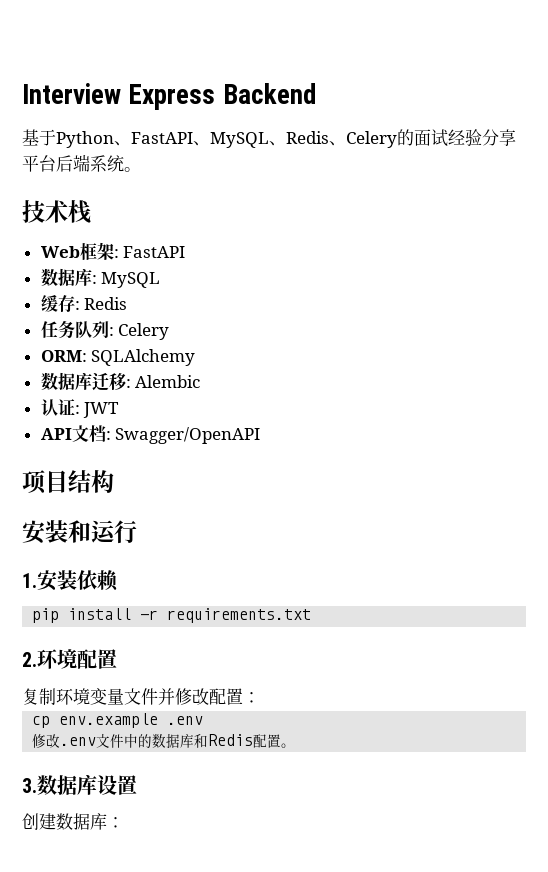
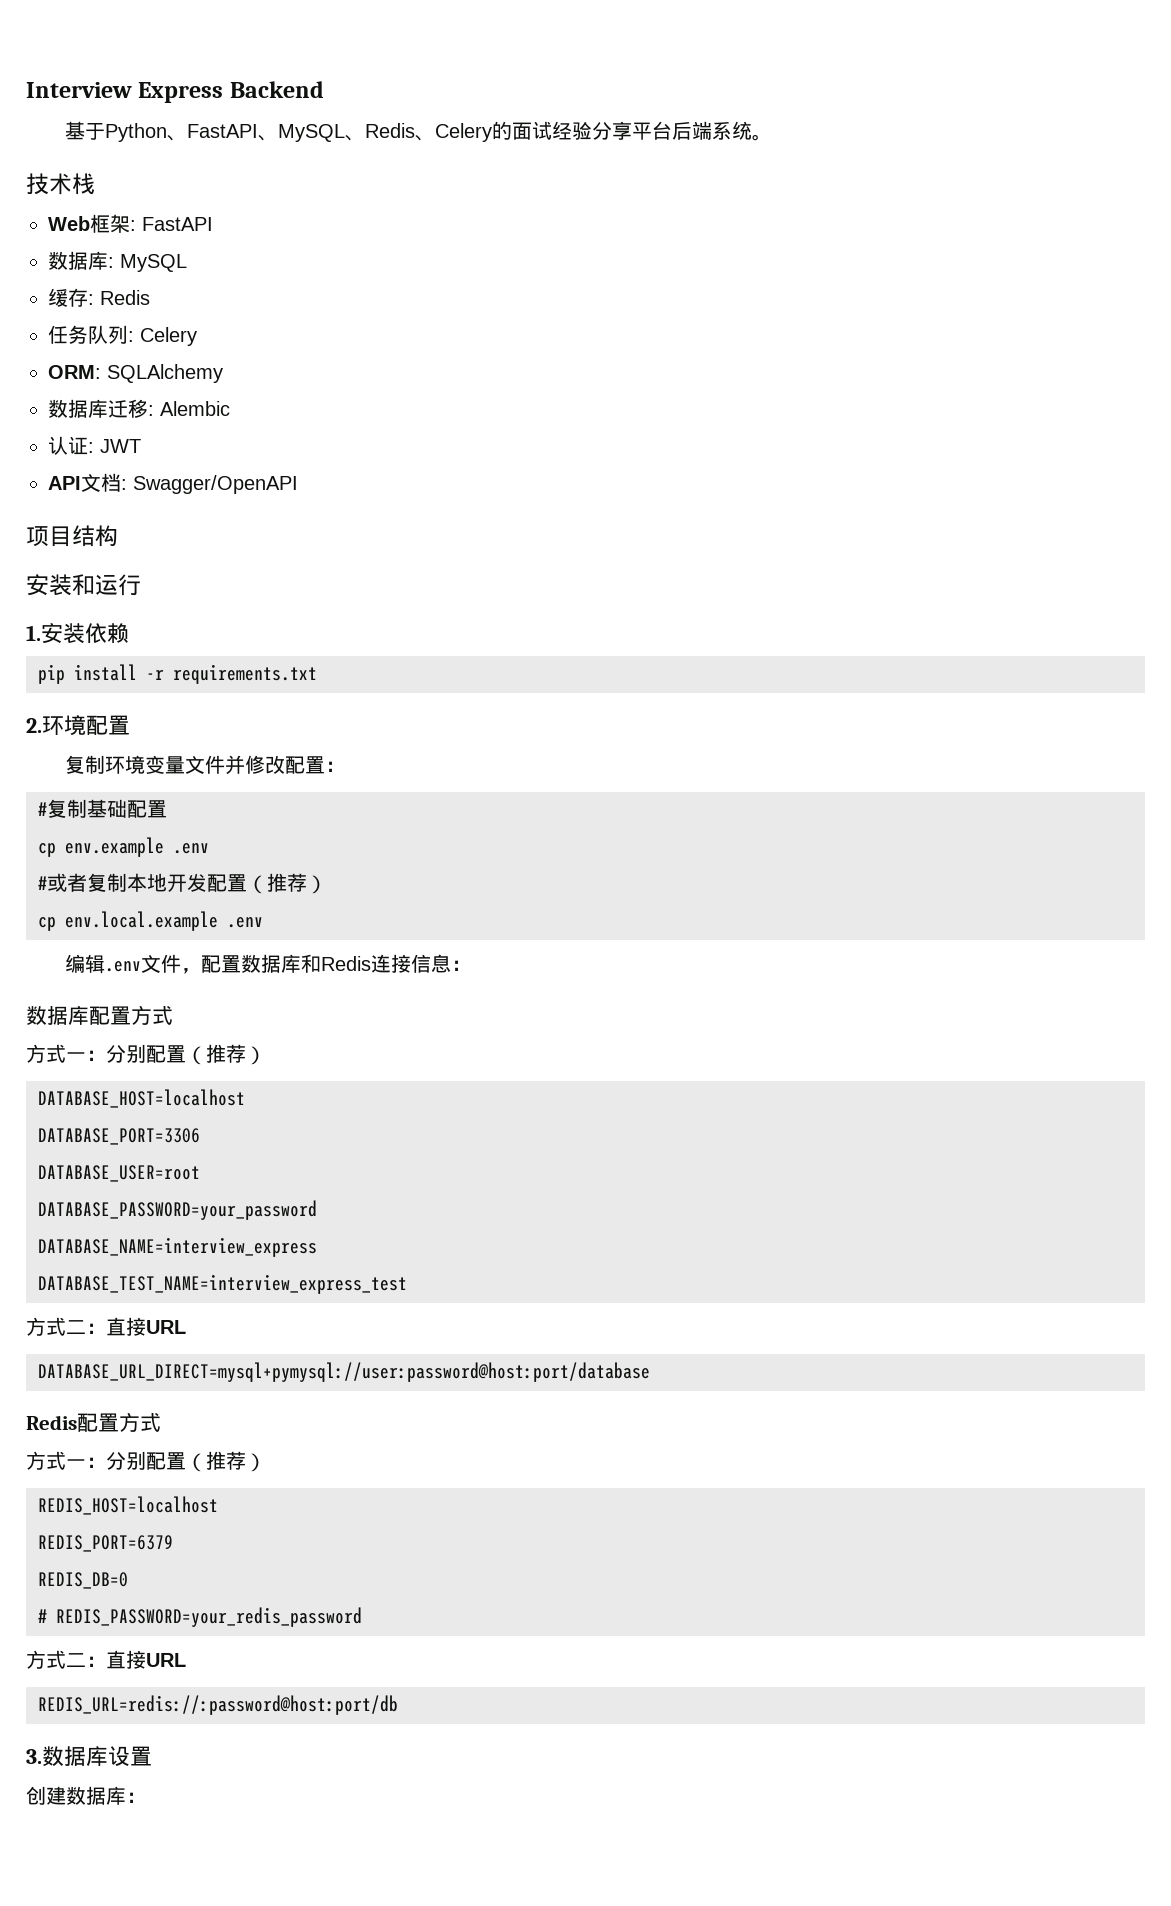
+ #复制基础配置
- 修改.env文件中的数据库和Redis配置。
+ #或者复制本地开发配置（推荐）
+ cp env.local.example .env
+ 编辑.env文件，配置数据库和Redis连接信息：
+ 数据库配置方式
+ 方式一：分别配置（推荐）
+ DATABASE_HOST=localhost
+ DATABASE_PORT=3306
+ DATABASE_USER=root
+ DATABASE_PASSWORD=your_password
+ DATABASE_NAME=interview_express
+ DATABASE_TEST_NAME=interview_express_test
+ 方式二：直接URL
+ DATABASE_URL_DIRECT=mysql+pymysql://user:password@host:port/database
+ Redis配置方式
+ 方式一：分别配置（推荐）
+ REDIS_HOST=localhost
+ REDIS_PORT=6379
+ REDIS_DB=0
+ # REDIS_PASSWORD=your_redis_password
+ 方式二：直接URL
+ REDIS_URL=redis://:password@host:port/db

